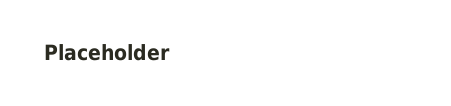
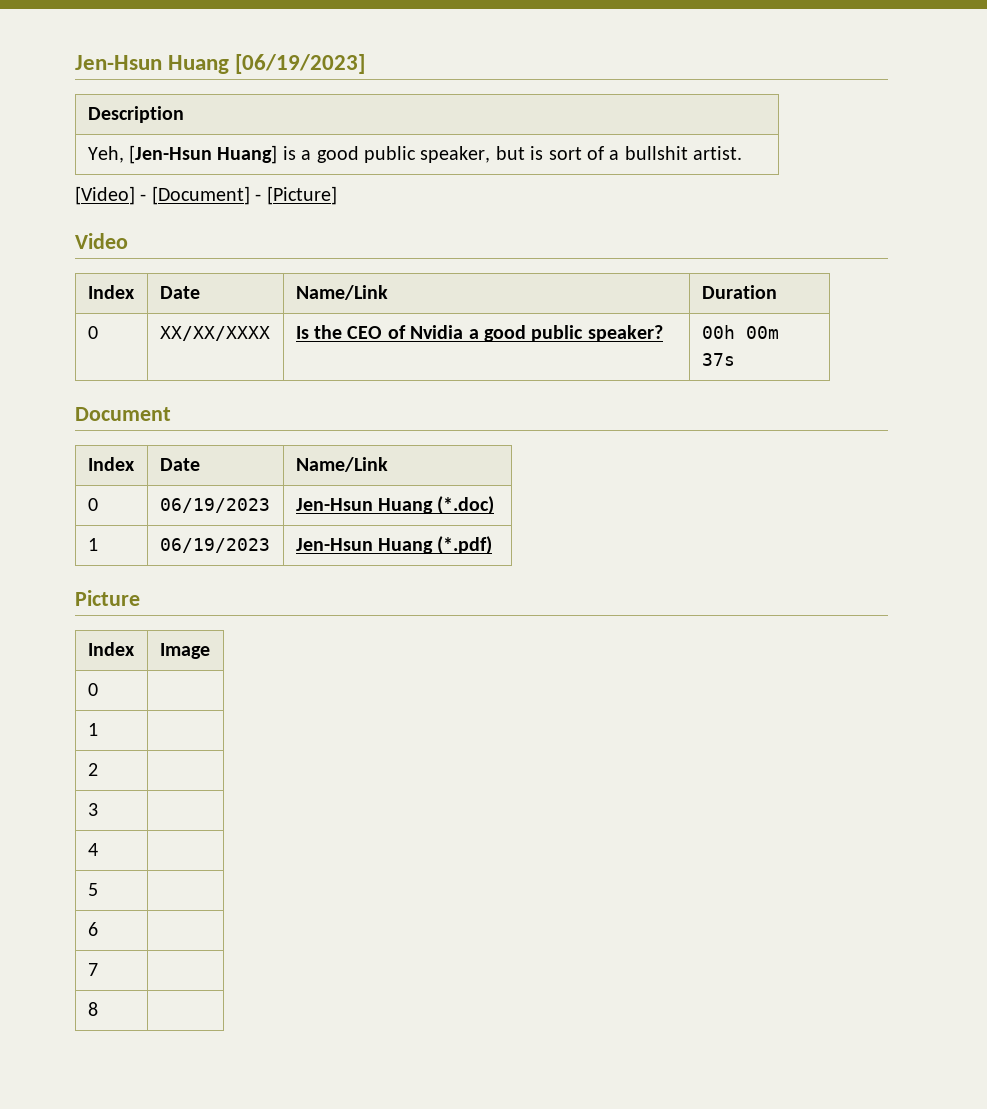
- Placeholder
+ Jen-Hsun Huang [06/19/2023]
+ Description
+ Yeh, [Jen-Hsun Huang] is a good public speaker, but is sort of a bullshit artist.
+ [Video] - [Document] - [Picture]
+ Video
+ Index | Date | Name/Link | Duration
+ 0 | XX/XX/XXXX | Is the CEO of Nvidia a good public speaker? | 00h 00m 37s
+ Document
+ Index | Date | Name/Link
+ 0 | 06/19/2023 | Jen-Hsun Huang (*.doc)
+ 1 | 06/19/2023 | Jen-Hsun Huang (*.pdf)
+ Picture
+ Index | Image
+ 0 |
+ 1 |
+ 2 |
+ 3 |
+ 4 |
+ 5 |
+ 6 |
+ 7 |
+ 8 |

